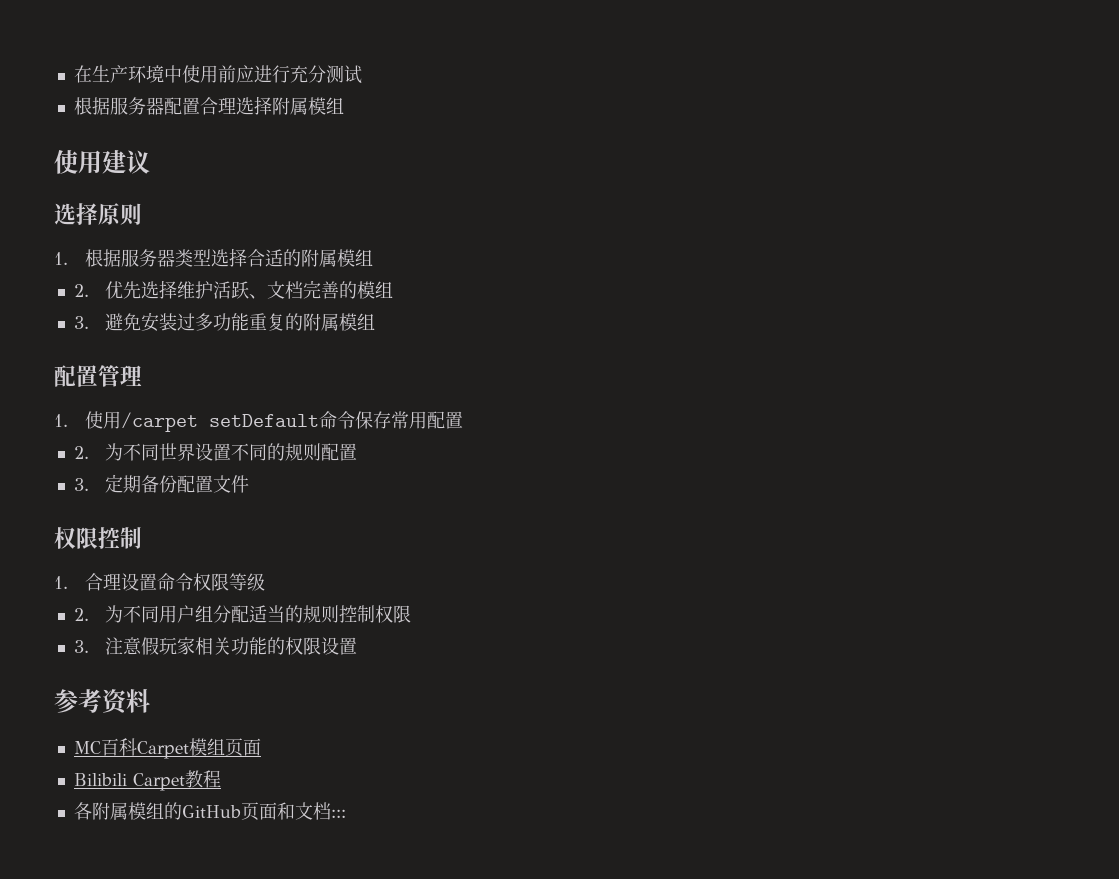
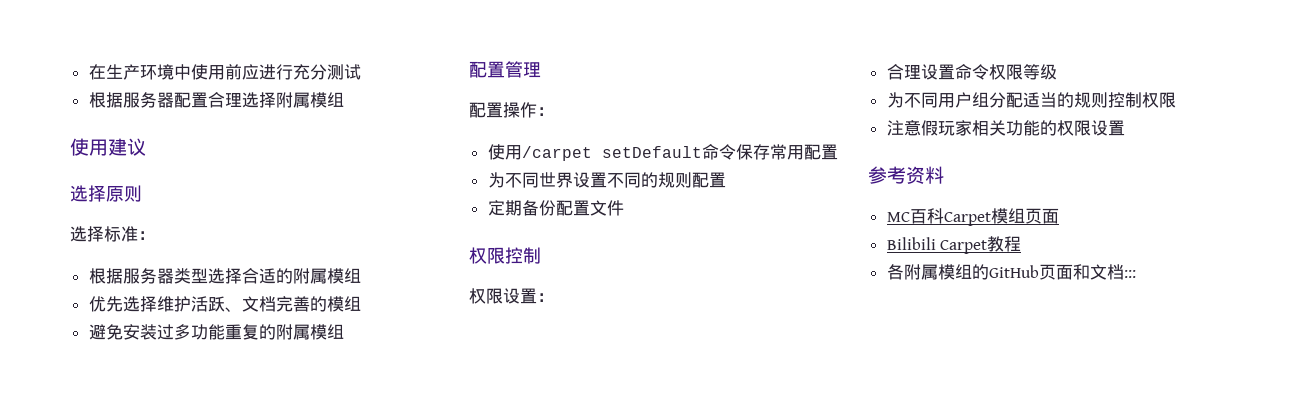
- 1.根据服务器类型选择合适的附属模组
+ 选择标准：
+ 根据服务器类型选择合适的附属模组
- 2.优先选择维护活跃、文档完善的模组
+ 优先选择维护活跃、文档完善的模组
- 3.避免安装过多功能重复的附属模组
+ 避免安装过多功能重复的附属模组
- 1.使用/carpet setDefault命令保存常用配置
+ 配置操作：
+ 使用/carpet setDefault命令保存常用配置
- 2.为不同世界设置不同的规则配置
+ 为不同世界设置不同的规则配置
- 3.定期备份配置文件
+ 定期备份配置文件
- 1.合理设置命令权限等级
+ 权限设置：
+ 合理设置命令权限等级
- 2.为不同用户组分配适当的规则控制权限
+ 为不同用户组分配适当的规则控制权限
- 3.注意假玩家相关功能的权限设置
+ 注意假玩家相关功能的权限设置

